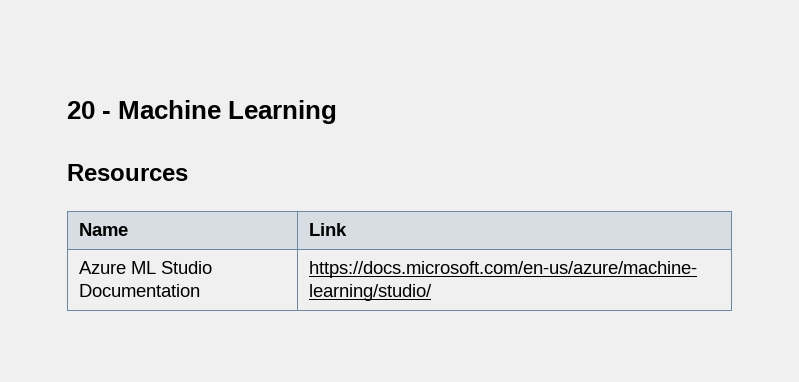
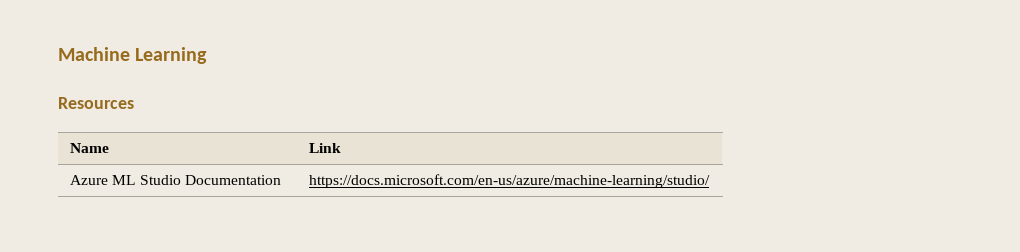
- 20 - Machine Learning
+ Machine Learning

